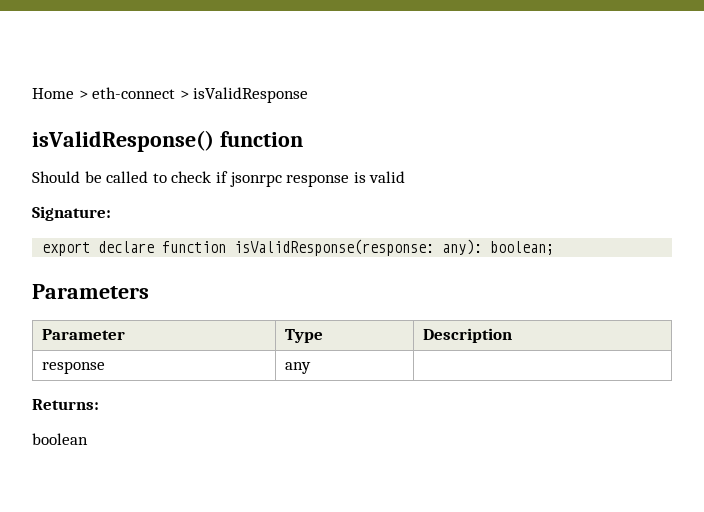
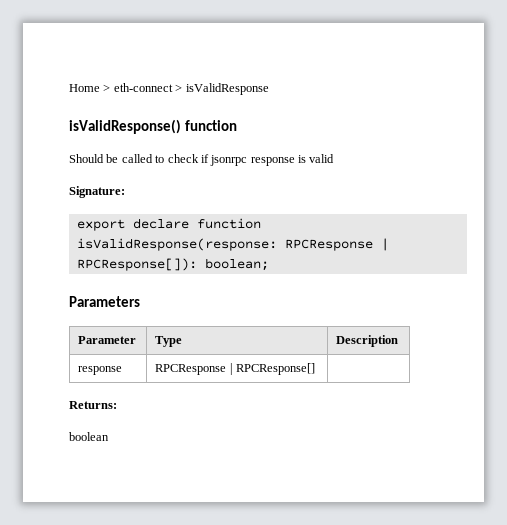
- export declare function isValidResponse(response: any): boolean;
+ export declare function isValidResponse(response: RPCResponse | RPCResponse[]): boolean;
- response | any |
+ response | RPCResponse | RPCResponse[] |

